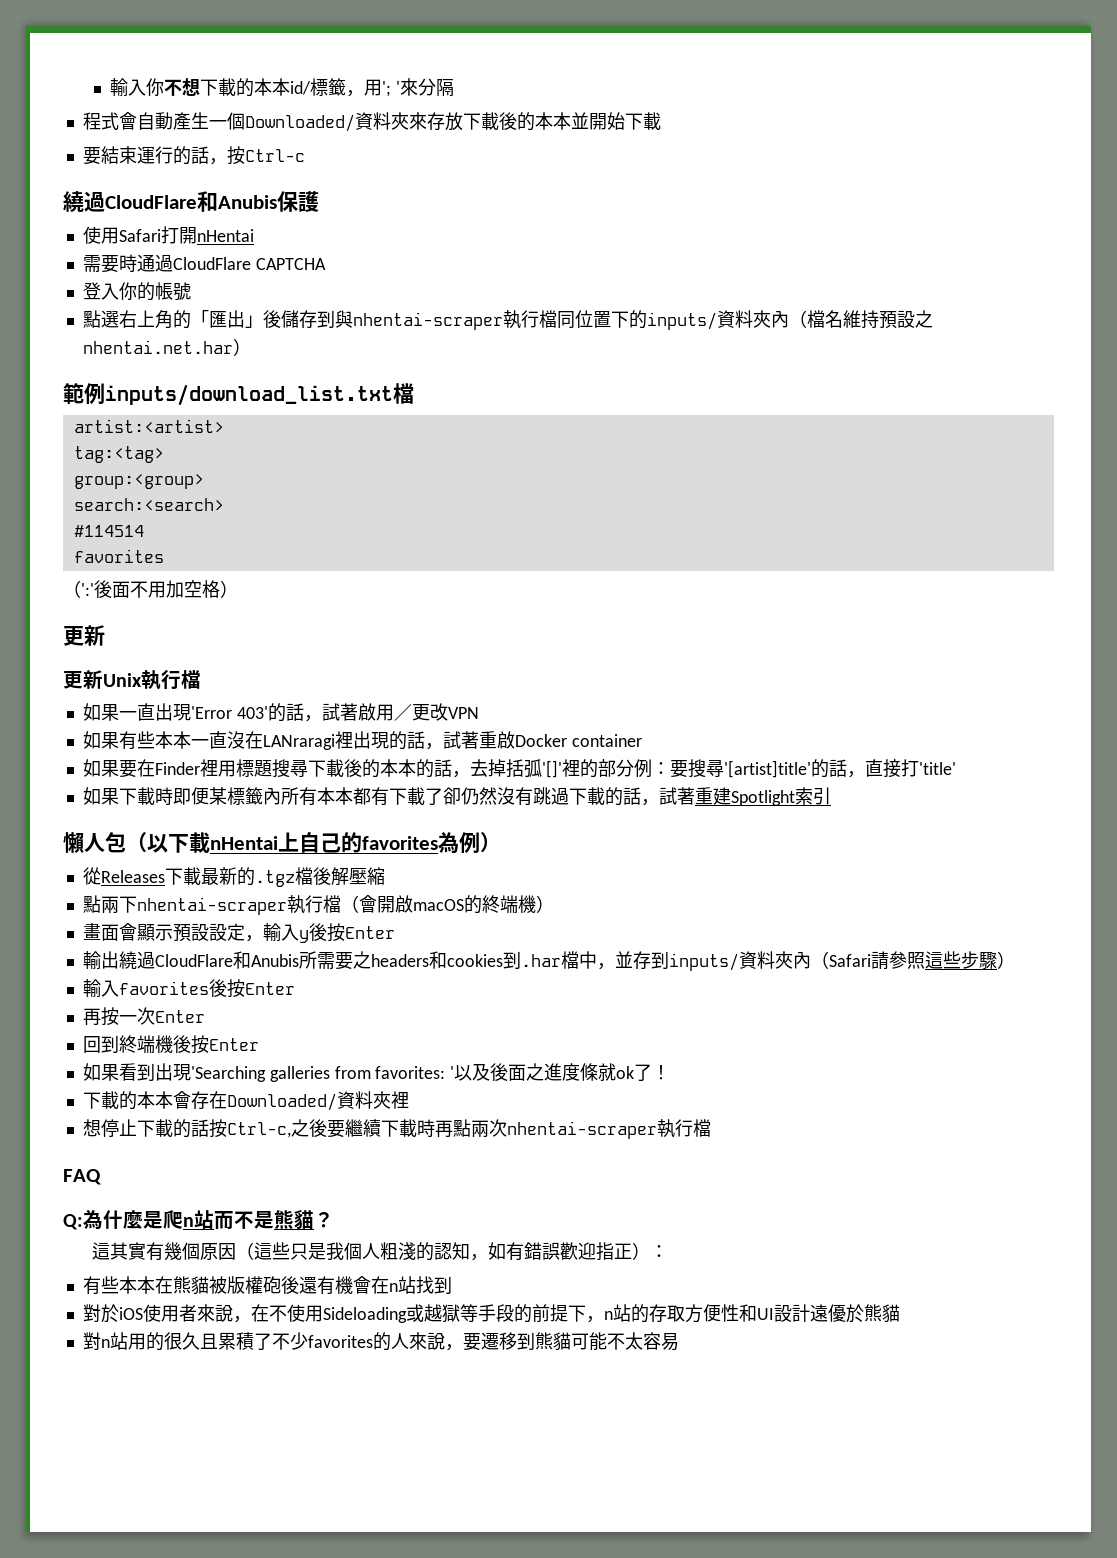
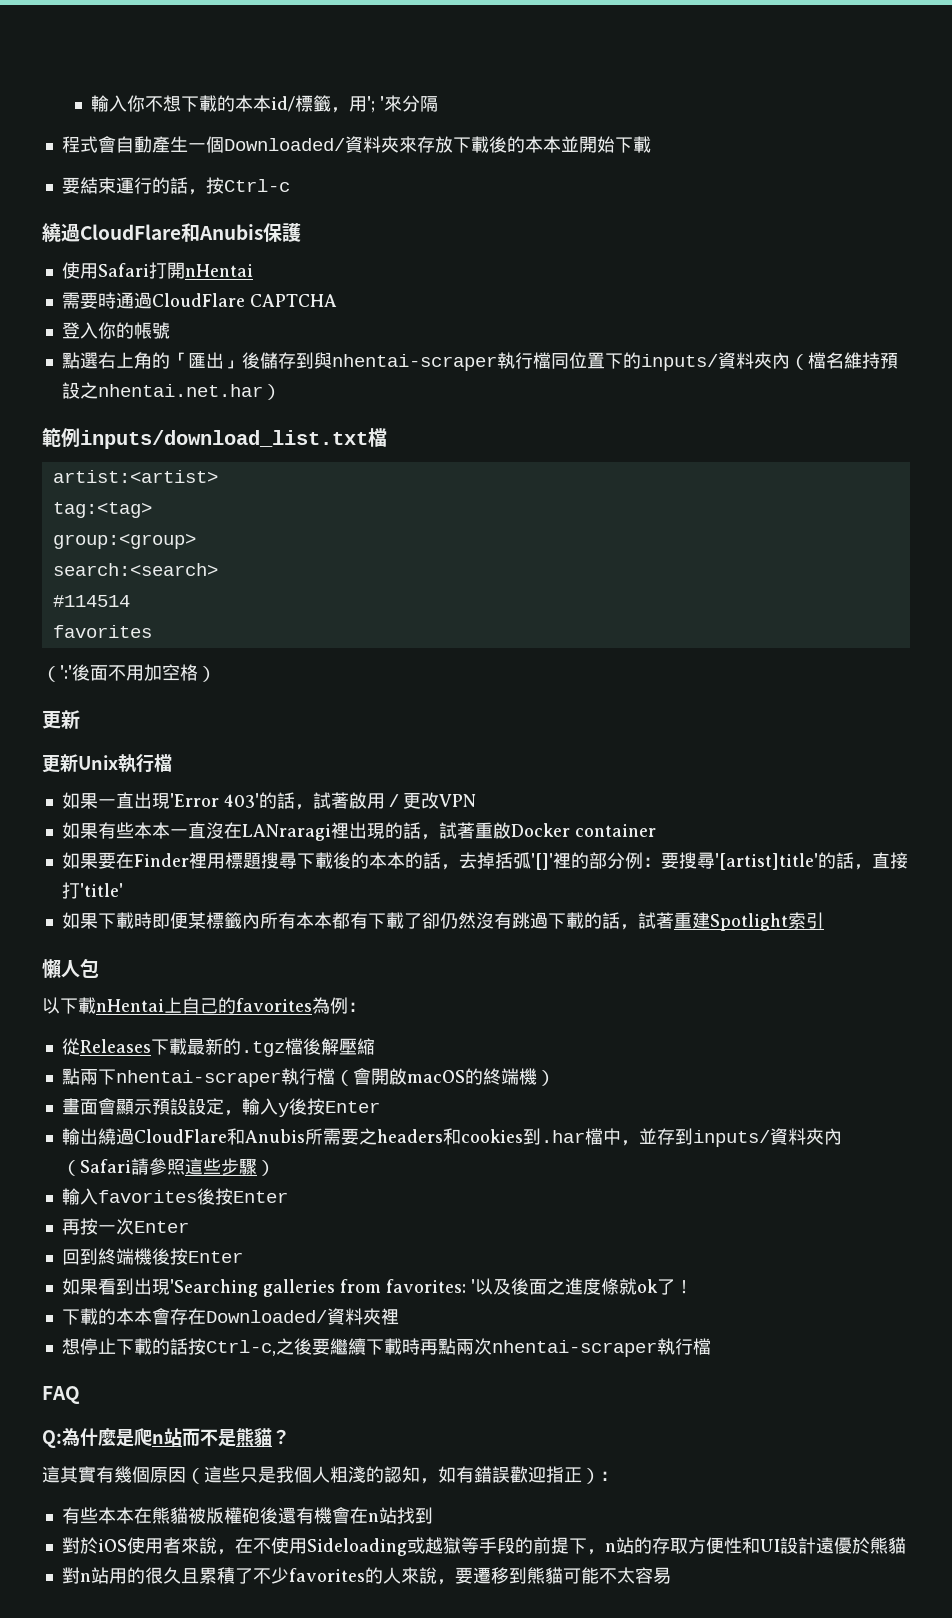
- 懶人包（以下載nHentai上自己的favorites為例）
+ 懶人包
+ 以下載nHentai上自己的favorites為例：

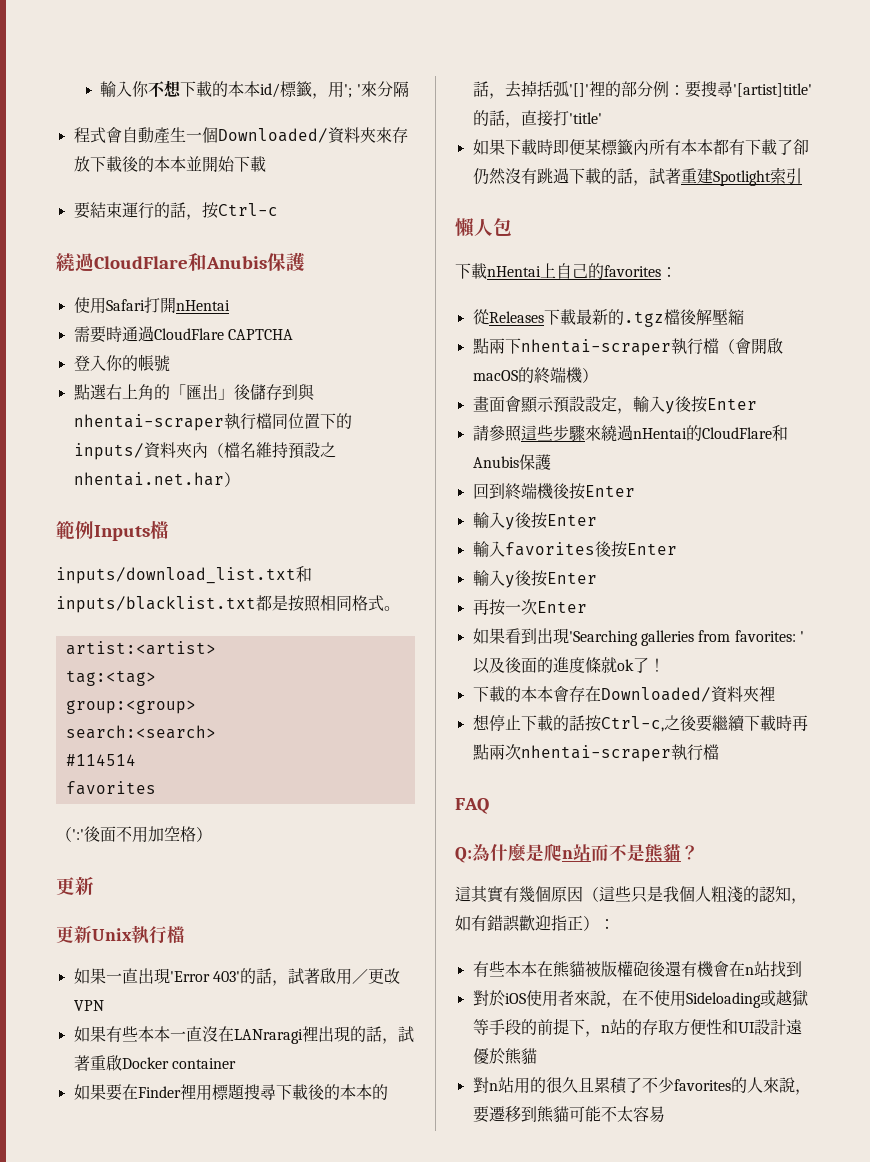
- 範例inputs/download_list.txt檔
+ 範例Inputs檔
+ inputs/download_list.txt和inputs/blacklist.txt都是按照相同格式。
- 以下載nHentai上自己的favorites為例：
+ 下載nHentai上自己的favorites：
- 輸出繞過CloudFlare和Anubis所需要之headers和cookies到.har檔中，並存到inputs/資料夾內（Safari請參照這些步驟）
+ 請參照這些步驟來繞過nHentai的CloudFlare和Anubis保護
+ 回到終端機後按Enter
+ 輸入y後按Enter
  輸入favorites後按Enter
+ 輸入y後按Enter
- 回到終端機後按Enter
- 如果看到出現'Searching galleries from favorites: '以及後面之進度條就ok了！
+ 如果看到出現'Searching galleries from favorites: '以及後面的進度條就ok了！

